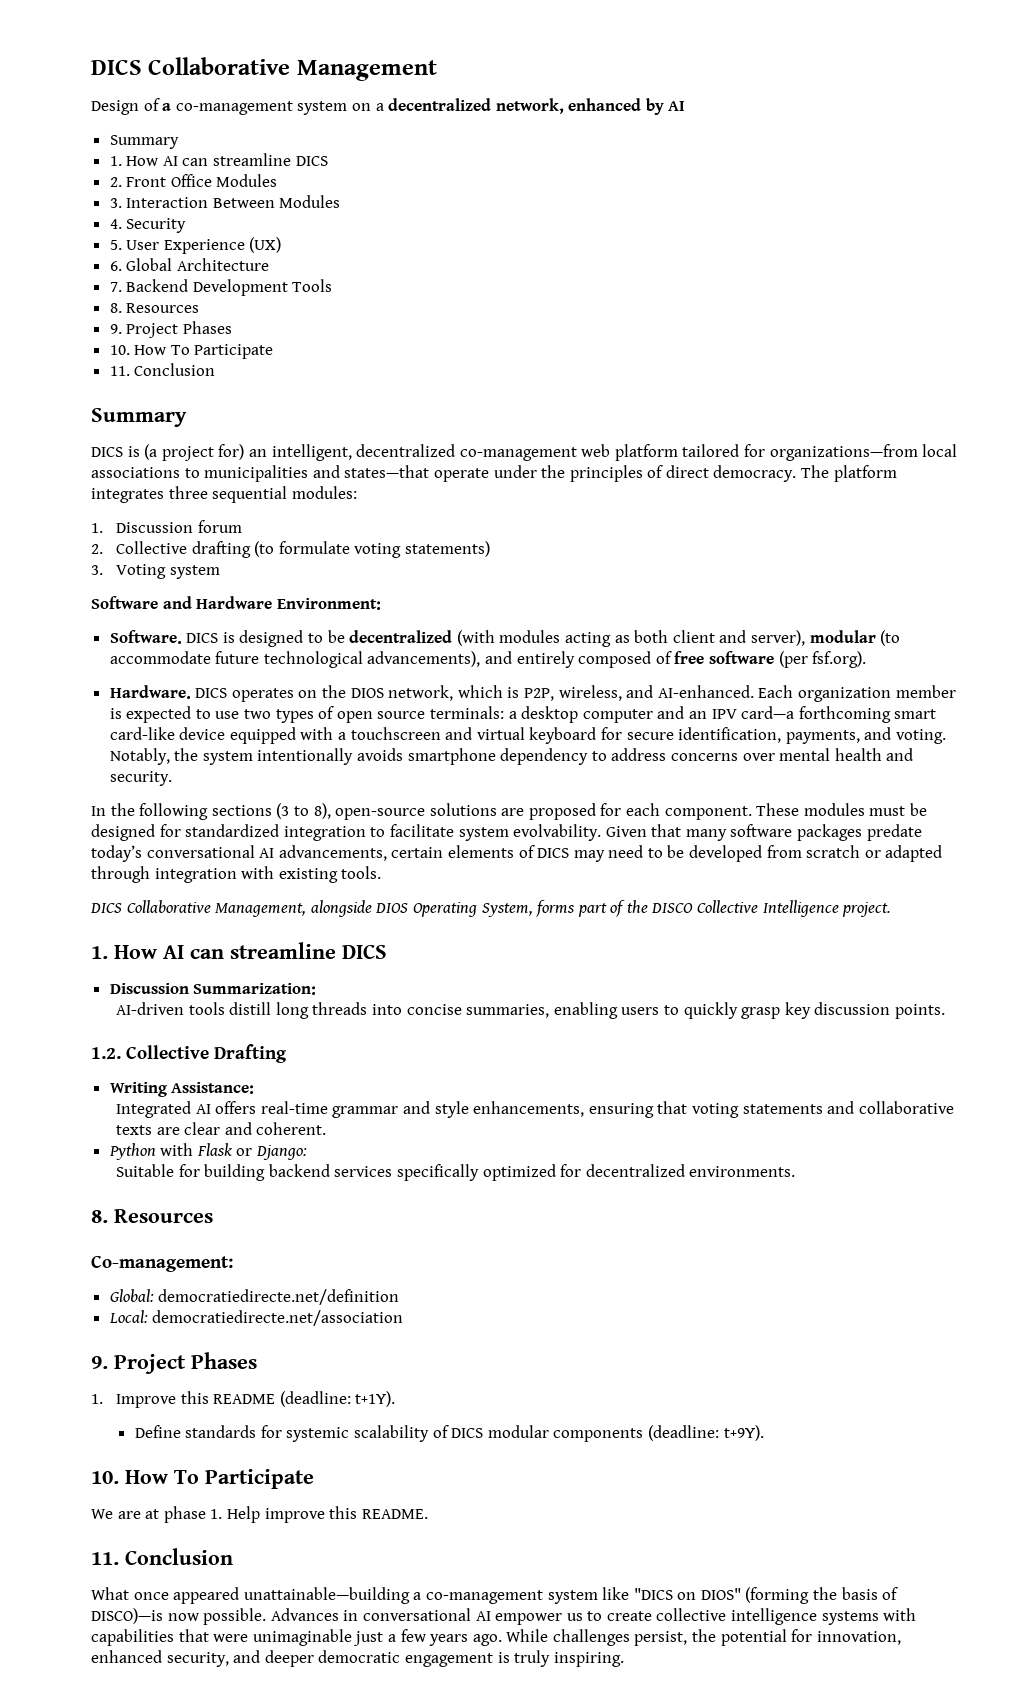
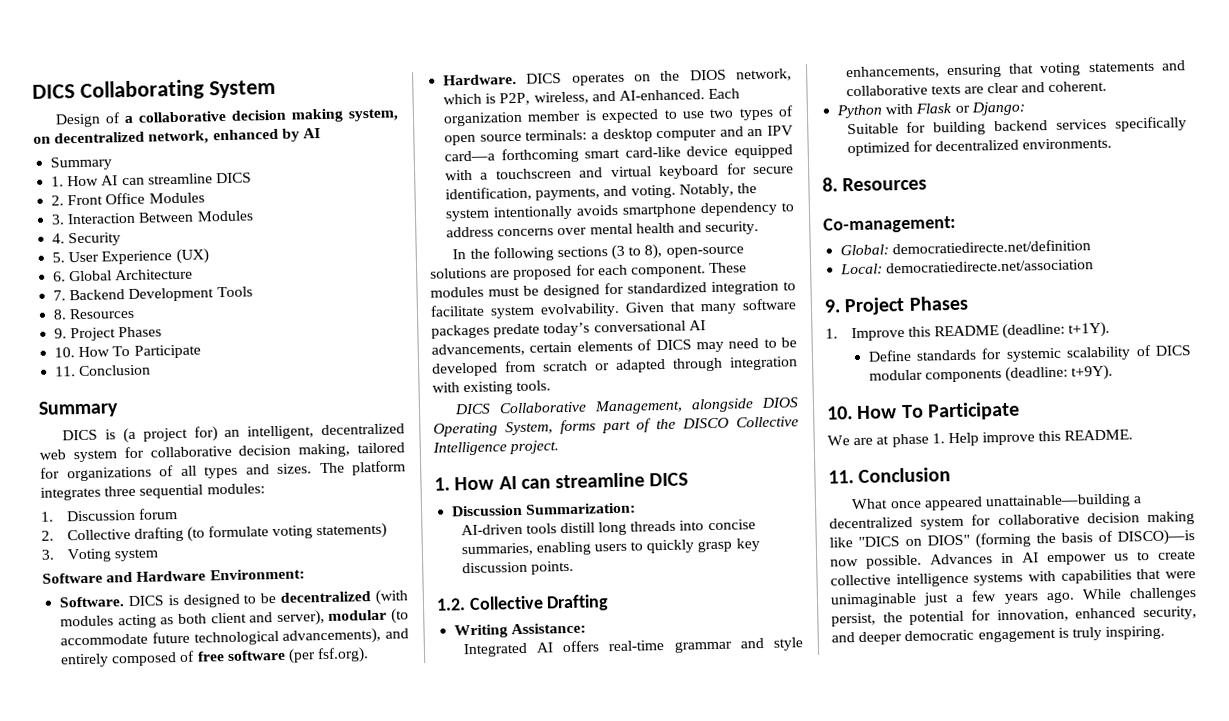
- DICS Collaborative Management
+ DICS Collaborating System
- Design of a co-management system on a decentralized network, enhanced by AI
+ Design of a collaborative decision making system, on decentralized network, enhanced by AI
- DICS is (a project for) an intelligent, decentralized co-management web platform tailored for organizations—from local associations to municipalities and states—that operate under the principles of direct democracy.
+ DICS is (a project for) an intelligent, decentralized web system for collaborative decision making, tailored for organizations of all types and sizes.
- What once appeared unattainable—building a co-management system like "DICS on DIOS" (forming the basis of DISCO)—is now possible.
+ What once appeared unattainable—building a decentralized system for collaborative decision making like "DICS on DIOS" (forming the basis of DISCO)—is now possible.
- Advances in conversational AI empower us to create collective intelligence systems with capabilities that were unimaginable just a few years ago.
+ Advances in AI empower us to create collective intelligence systems with capabilities that were unimaginable just a few years ago.

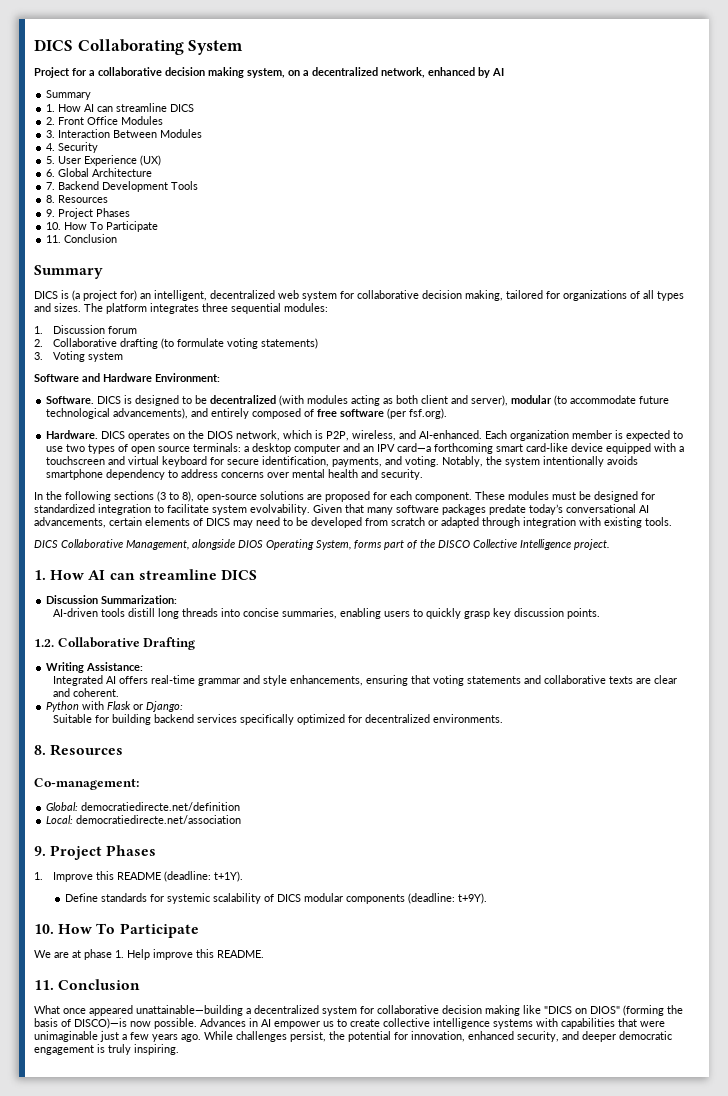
- Design of a collaborative decision making system, on decentralized network, enhanced by AI
+ Project for a collaborative decision making system, on a decentralized network, enhanced by AI
- 2. Collective drafting (to formulate voting statements)
+ 2. Collaborative drafting (to formulate voting statements)
- 1.2. Collective Drafting
+ 1.2. Collaborative Drafting

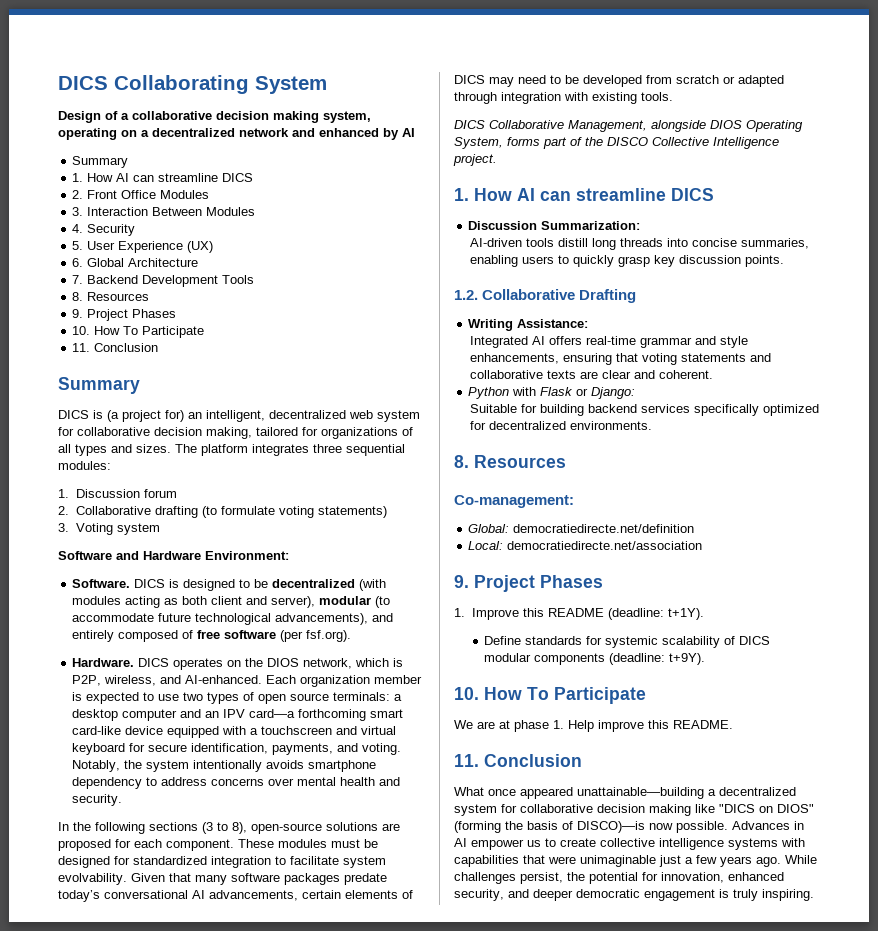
- Project for a collaborative decision making system, on a decentralized network, enhanced by AI
+ Design of a collaborative decision making system, operating on a decentralized network and enhanced by AI

